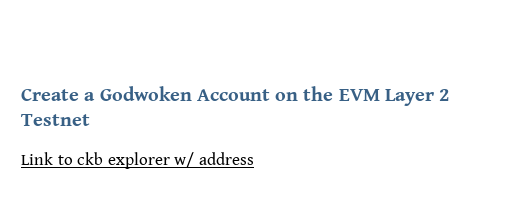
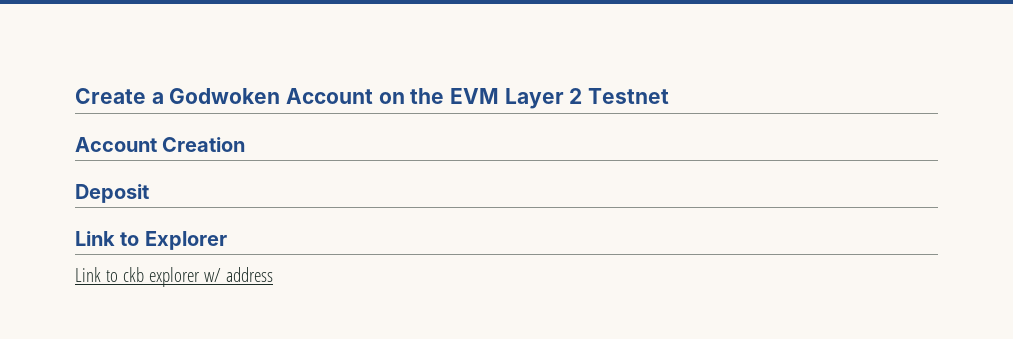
+ Account Creation
+ Deposit
+ Link to Explorer

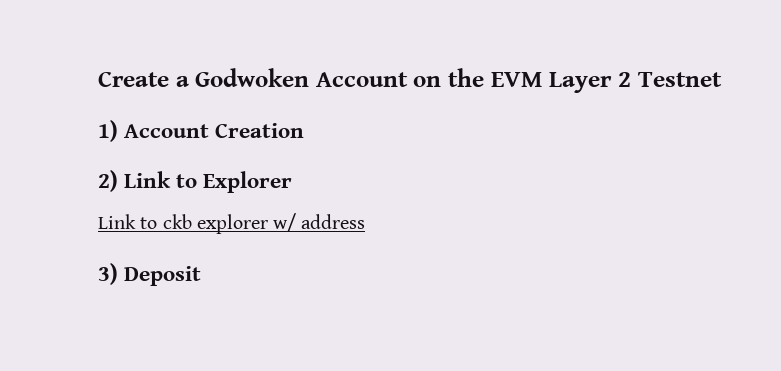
- Account Creation
+ 1) Account Creation
- Deposit
- Link to Explorer
+ 2) Link to Explorer
+ 3) Deposit

